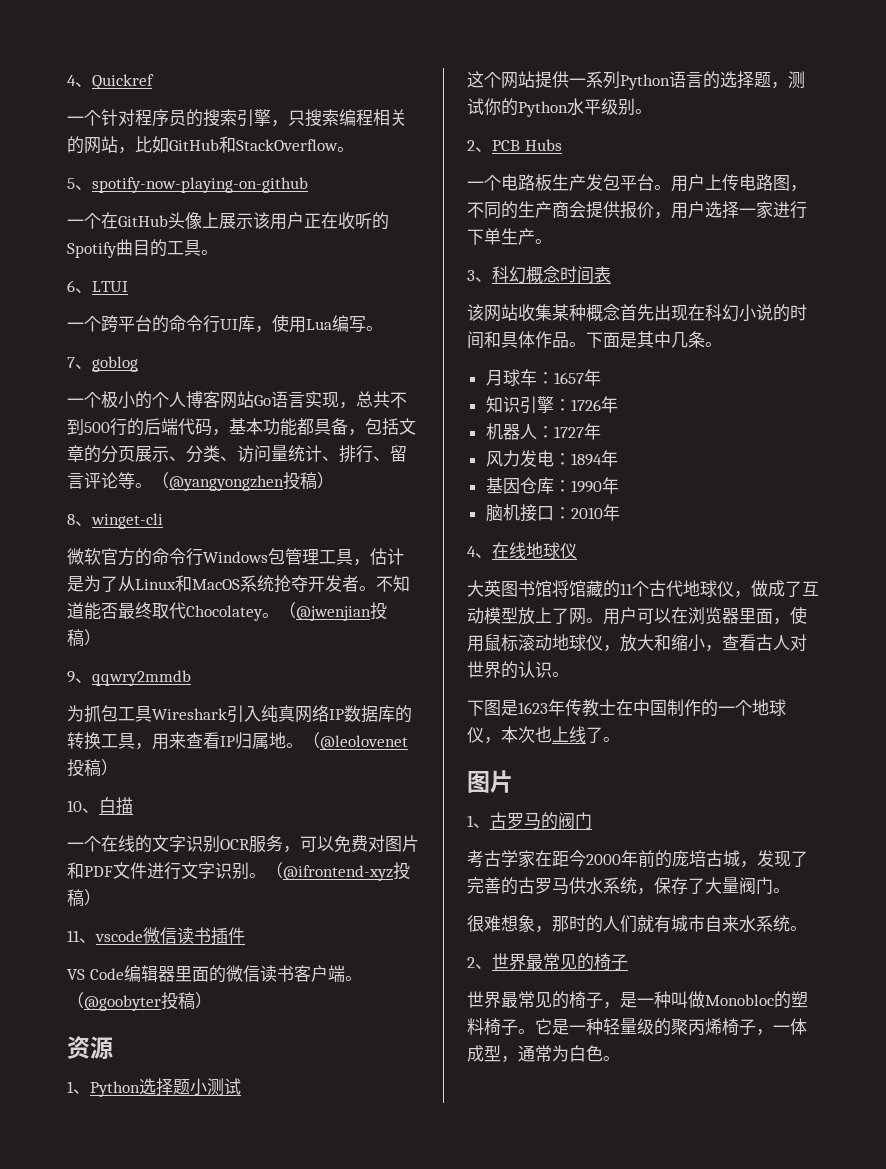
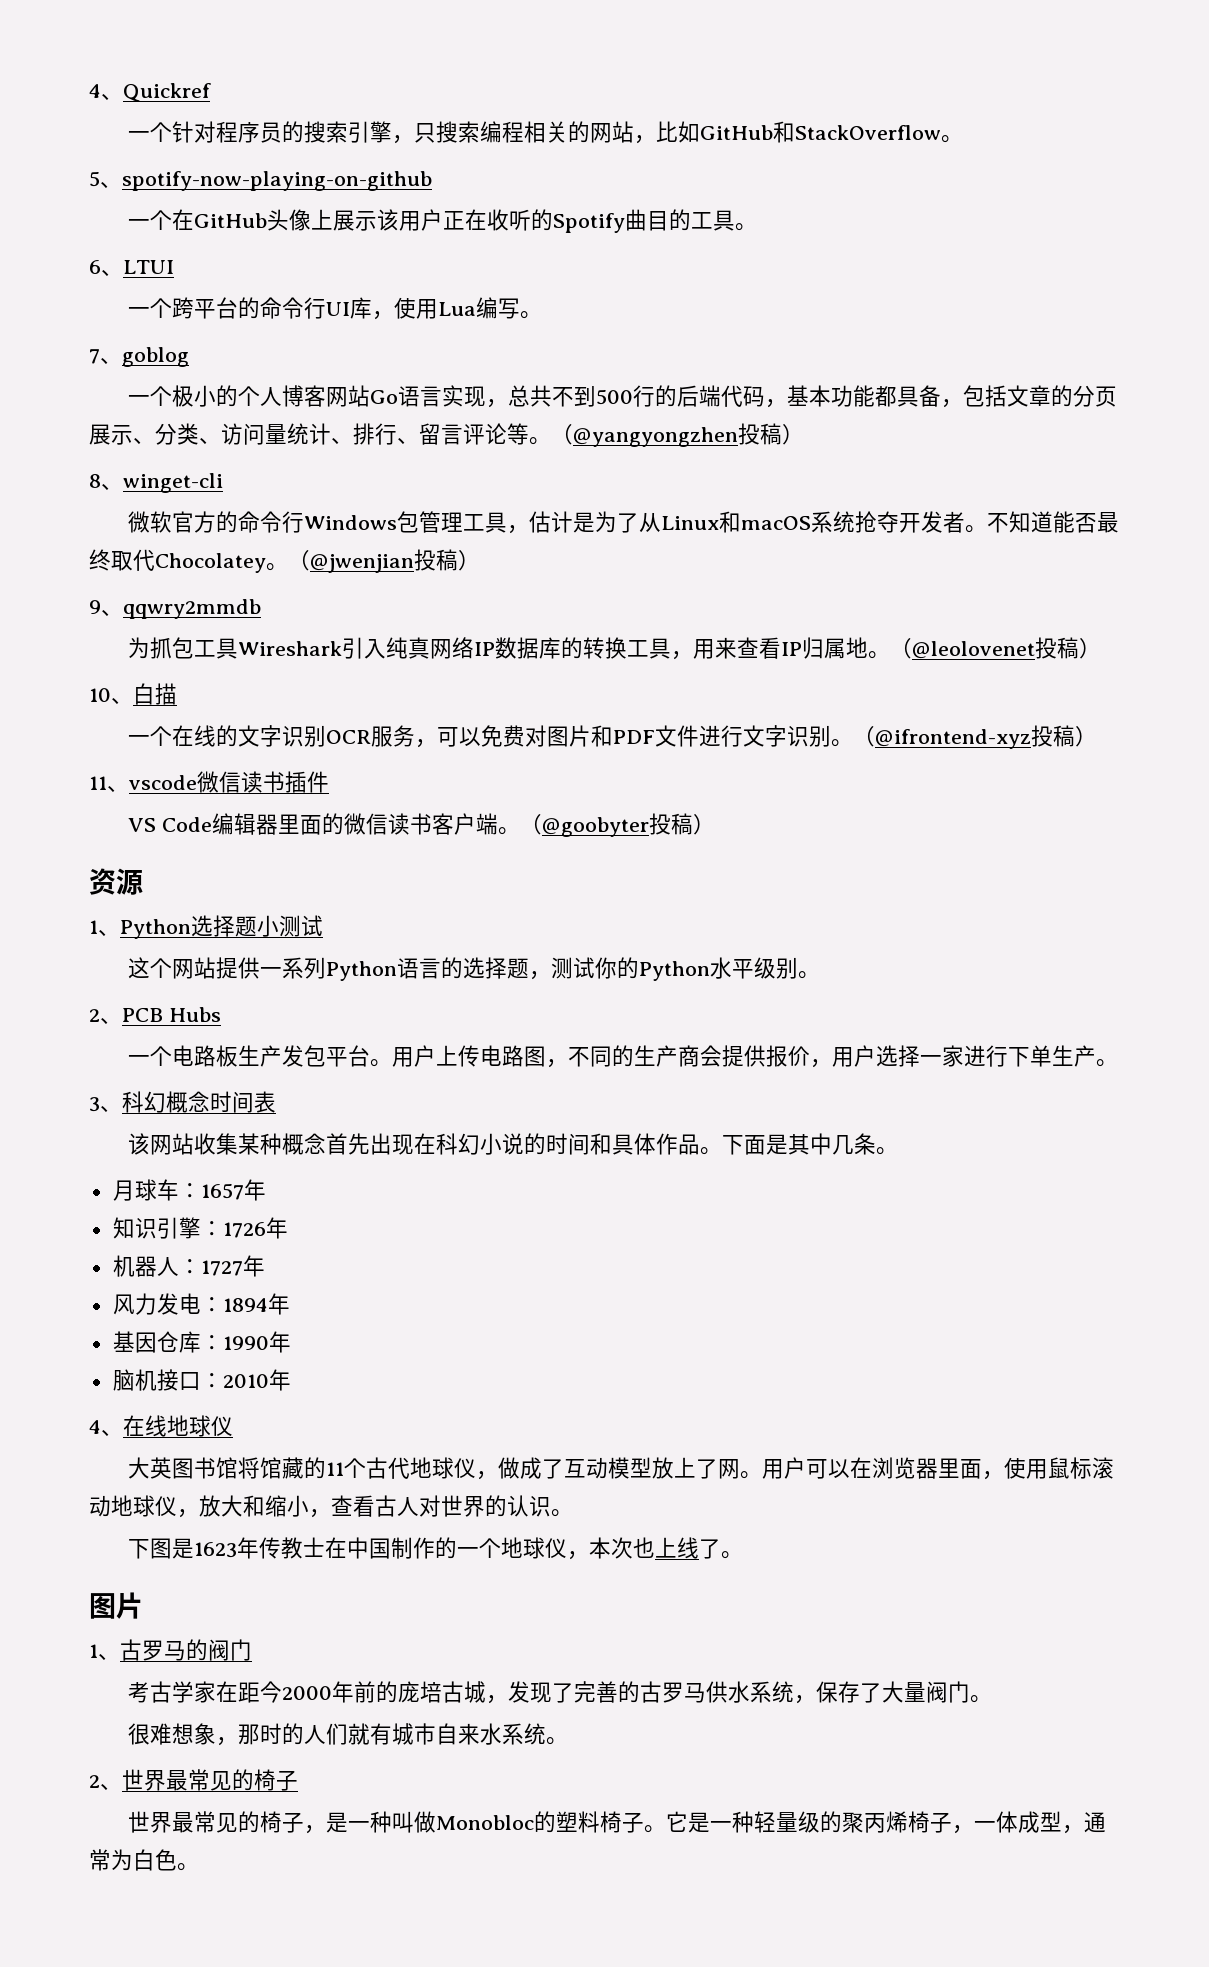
- 微软官方的命令行Windows包管理工具，估计是为了从Linux和MacOS系统抢夺开发者。
+ 微软官方的命令行Windows包管理工具，估计是为了从Linux和macOS系统抢夺开发者。

